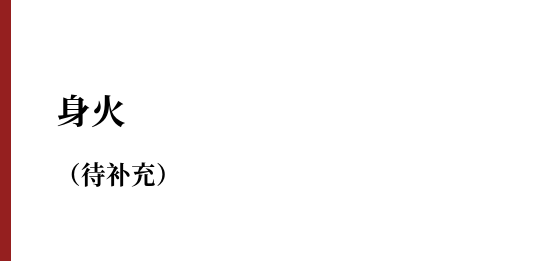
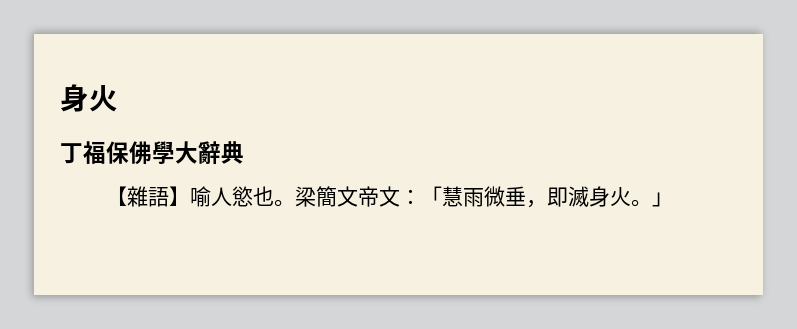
- （待补充）
+ 丁福保佛學大辭典
+ 【雜語】喻人慾也。梁簡文帝文：「慧雨微垂，即滅身火。」

